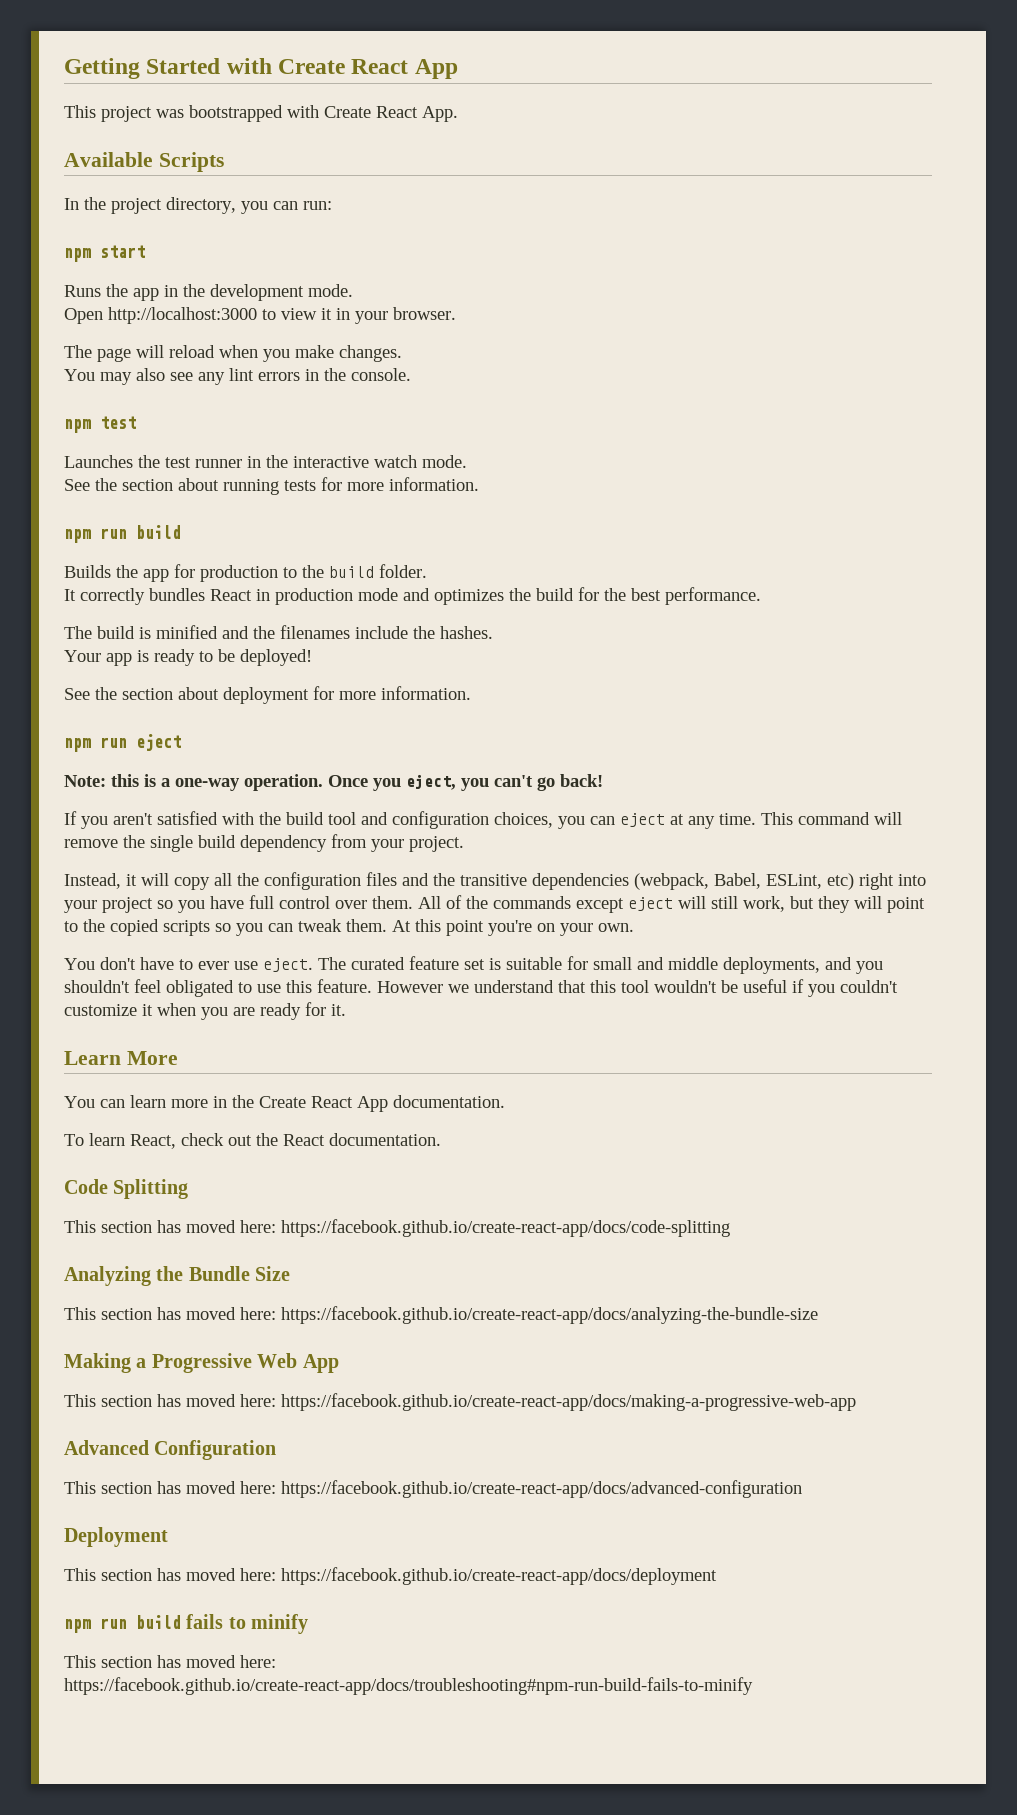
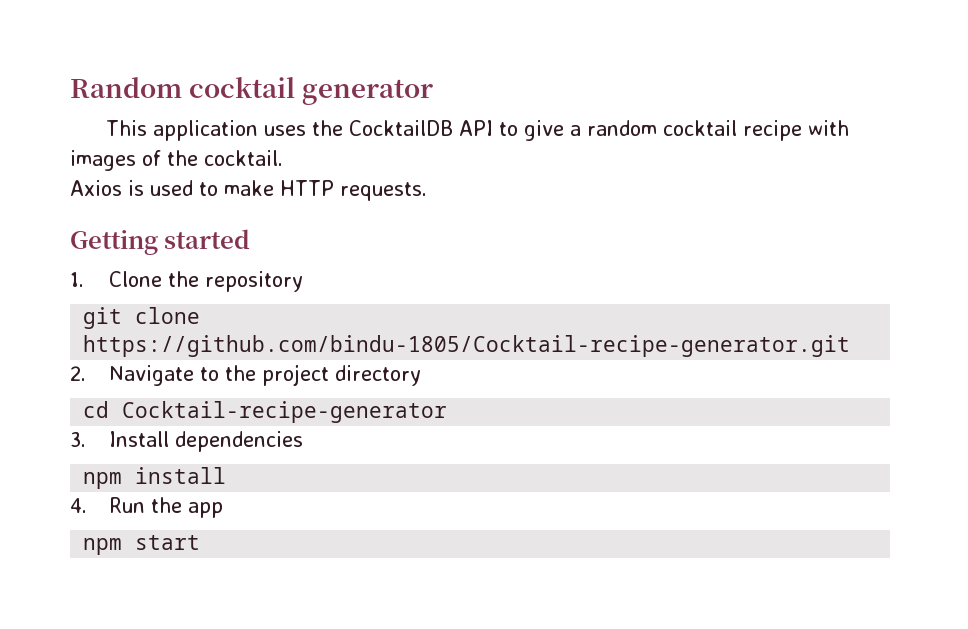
- Getting Started with Create React App
- This project was bootstrapped with Create React App.
- Available Scripts
- In the project directory, you can run:
+ Random cocktail generator
+ This application uses the CocktailDB API to give a random cocktail recipe with images of the cocktail.
+ Axios is used to make HTTP requests.
+ Getting started
+ 1. Clone the repository
+ git clone https://github.com/bindu-1805/Cocktail-recipe-generator.git
+ 2. Navigate to the project directory
+ cd Cocktail-recipe-generator
+ 3. Install dependencies
+ npm install
+ 4. Run the app
  npm start
- Runs the app in the development mode.
- Open http://localhost:3000 to view it in your browser.
- The page will reload when you make changes.
- You may also see any lint errors in the console.
- npm test
- Launches the test runner in the interactive watch mode.
- See the section about running tests for more information.
- npm run build
- Builds the app for production to the build folder.
- It correctly bundles React in production mode and optimizes the build for the best performance.
- The build is minified and the filenames include the hashes.
- Your app is ready to be deployed!
- See the section about deployment for more information.
- npm run eject
- Note: this is a one-way operation. Once you eject, you can't go back!
- If you aren't satisfied with the build tool and configuration choices, you can eject at any time. This command will remove the single build dependency from your project.
- Instead, it will copy all the configuration files and the transitive dependencies (webpack, Babel, ESLint, etc) right into your project so you have full control over them. All of the commands except eject will still work, but they will point to the copied scripts so you can tweak them. At this point you're on your own.
- You don't have to ever use eject. The curated feature set is suitable for small and middle deployments, and you shouldn't feel obligated to use this feature. However we understand that this tool wouldn't be useful if you couldn't customize it when you are ready for it.
- Learn More
- You can learn more in the Create React App documentation.
- To learn React, check out the React documentation.
- Code Splitting
- This section has moved here: https://facebook.github.io/create-react-app/docs/code-splitting
- Analyzing the Bundle Size
- This section has moved here: https://facebook.github.io/create-react-app/docs/analyzing-the-bundle-size
- Making a Progressive Web App
- This section has moved here: https://facebook.github.io/create-react-app/docs/making-a-progressive-web-app
- Advanced Configuration
- This section has moved here: https://facebook.github.io/create-react-app/docs/advanced-configuration
- Deployment
- This section has moved here: https://facebook.github.io/create-react-app/docs/deployment
- npm run build fails to minify
- This section has moved here: https://facebook.github.io/create-react-app/docs/troubleshooting#npm-run-build-fails-to-minify

